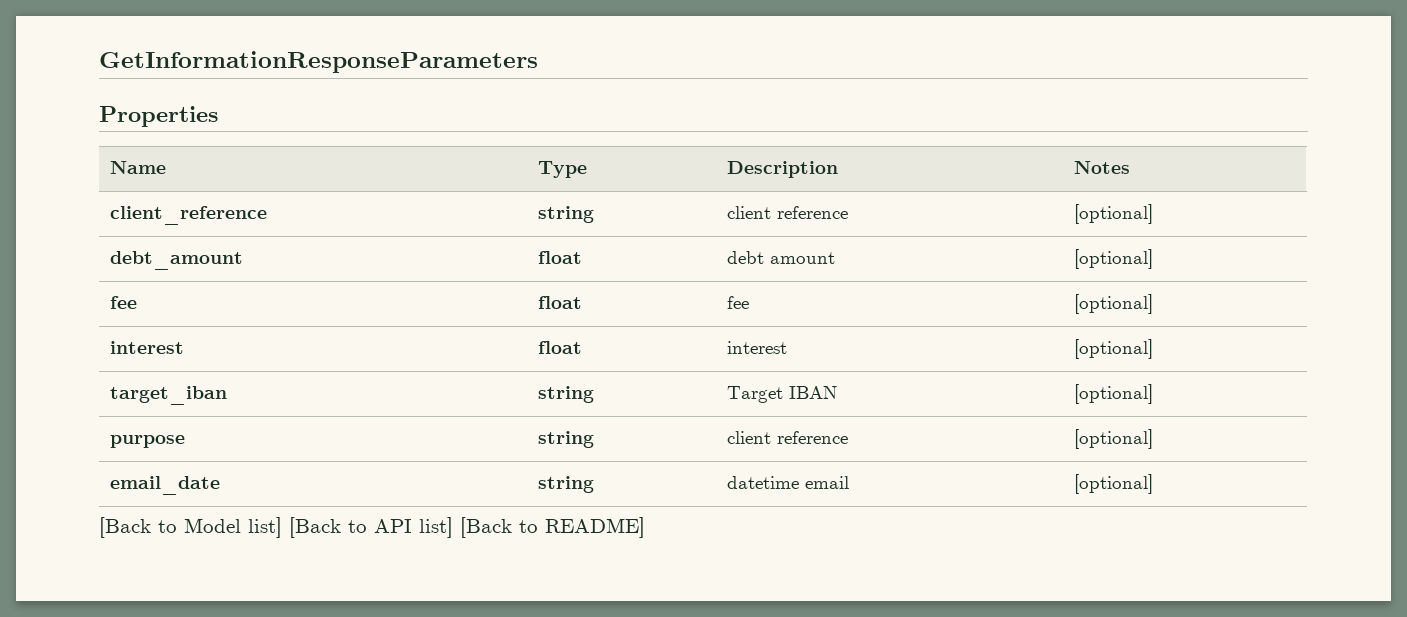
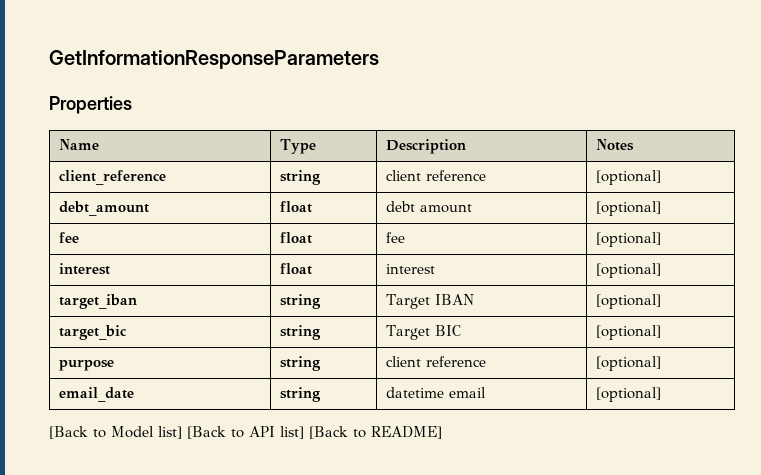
+ target_bic | string | Target BIC | [optional]

